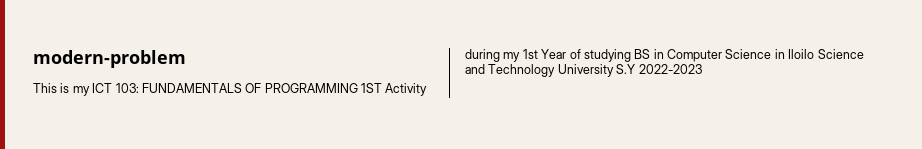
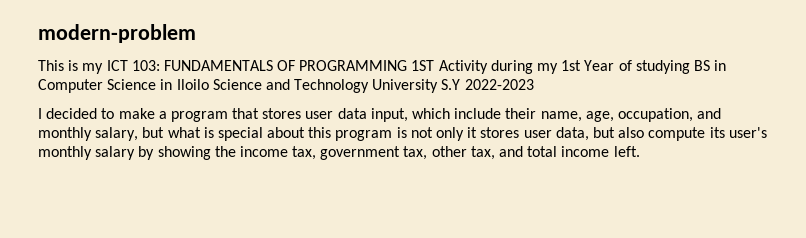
+ I decided to make a program that stores user data input, which include their name, age, occupation, and monthly salary, but what is special about this program is not only it stores user data, but also compute its user's monthly salary by showing the income tax, government tax, other tax, and total income left.

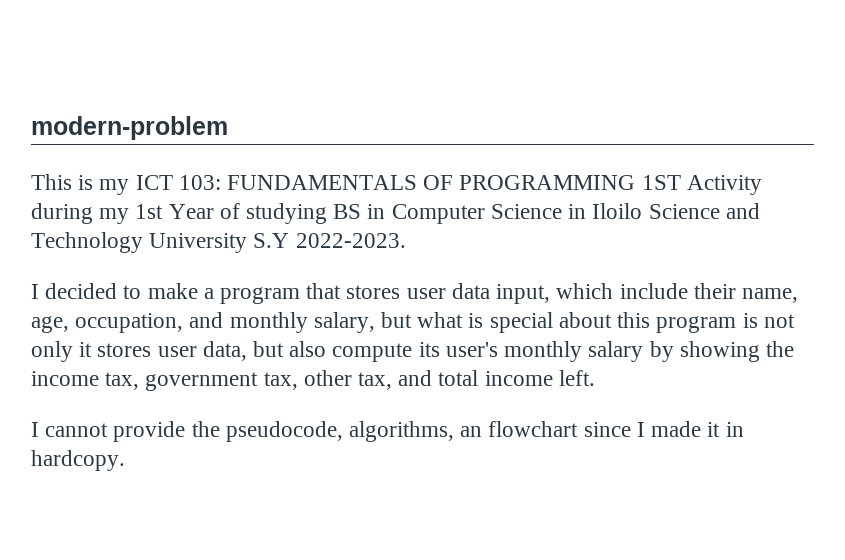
- This is my ICT 103: FUNDAMENTALS OF PROGRAMMING 1ST Activity during my 1st Year of studying BS in Computer Science in Iloilo Science and Technology University S.Y 2022-2023
+ This is my ICT 103: FUNDAMENTALS OF PROGRAMMING 1ST Activity during my 1st Year of studying BS in Computer Science in Iloilo Science and Technology University S.Y 2022-2023.
+ I cannot provide the pseudocode, algorithms, an flowchart since I made it in hardcopy.

